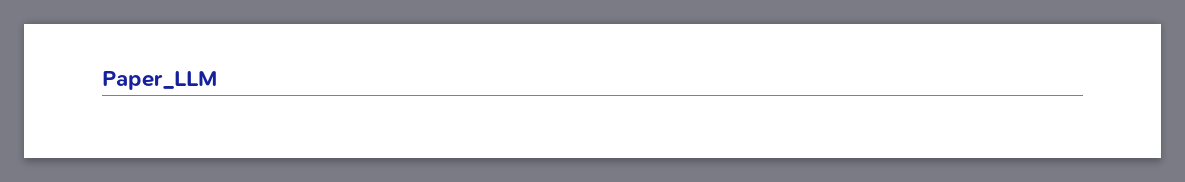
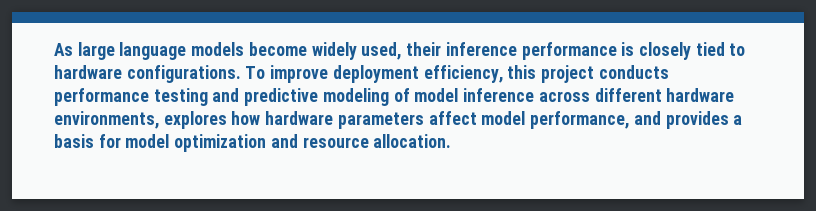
- Paper_LLM
+ As large language models become widely used, their inference performance is closely tied to hardware configurations. To improve deployment efficiency, this project conducts performance testing and predictive modeling of model inference across different hardware environments, explores how hardware parameters affect model performance, and provides a basis for model optimization and resource allocation.

